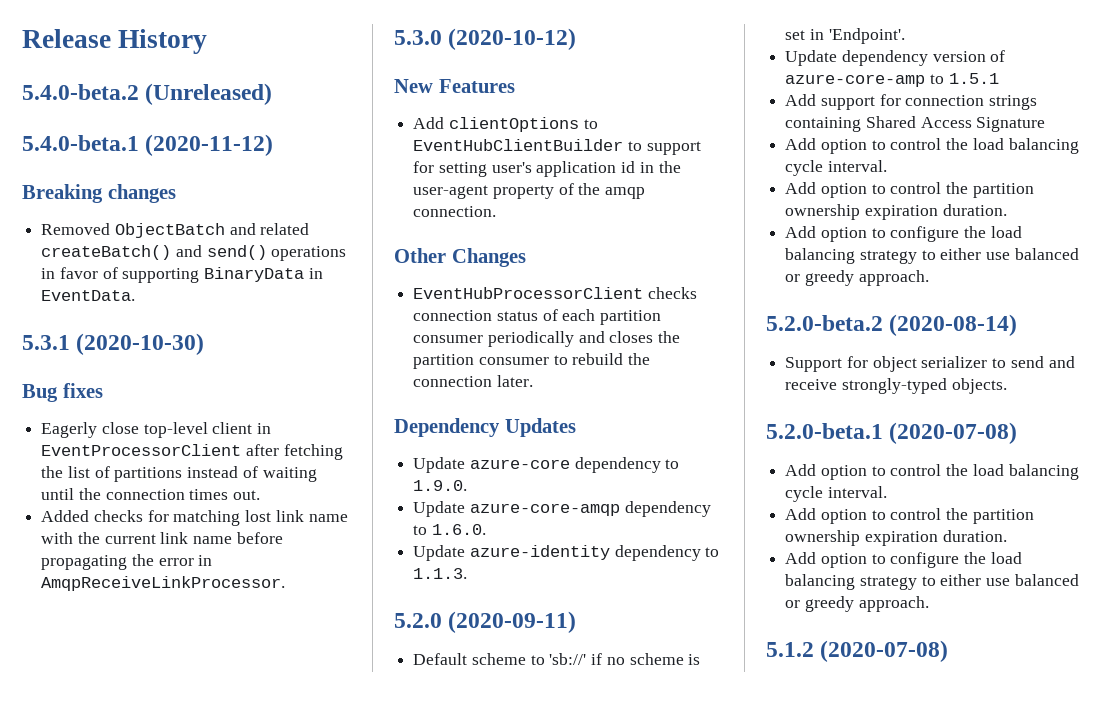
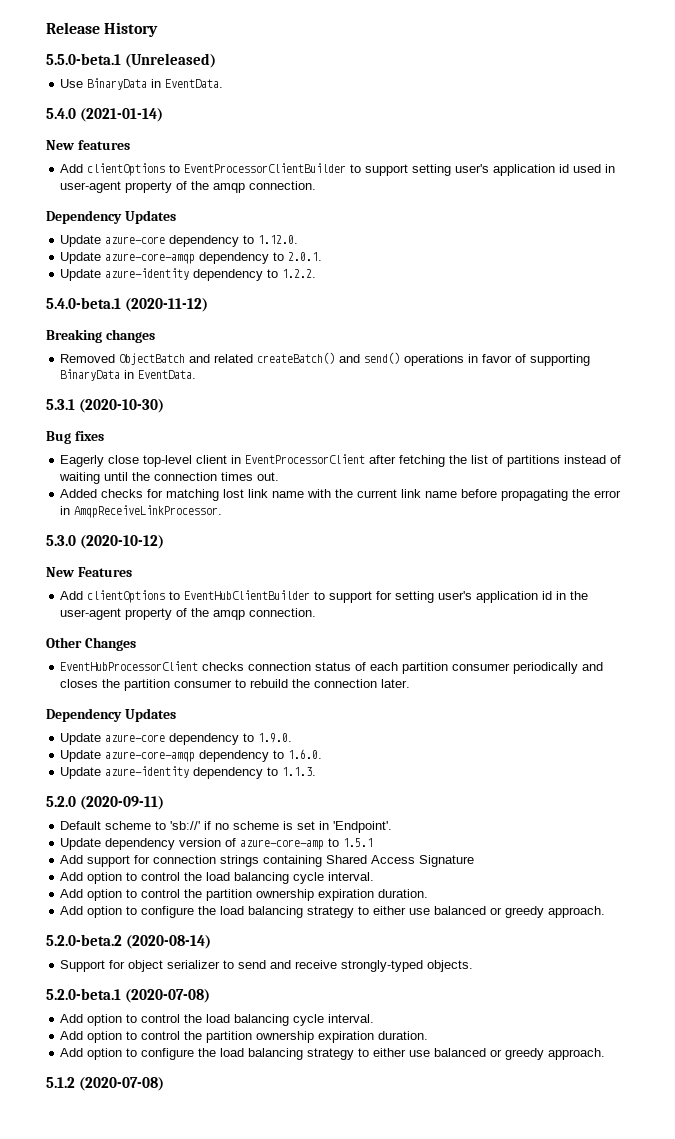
- 5.4.0-beta.2 (Unreleased)
+ 5.5.0-beta.1 (Unreleased)
+ Use BinaryData in EventData.
+ 5.4.0 (2021-01-14)
+ New features
+ Add clientOptions to EventProcessorClientBuilder to support setting user's application id used in user-agent property of the amqp connection.
+ Dependency Updates
+ Update azure-core dependency to 1.12.0.
+ Update azure-core-amqp dependency to 2.0.1.
+ Update azure-identity dependency to 1.2.2.

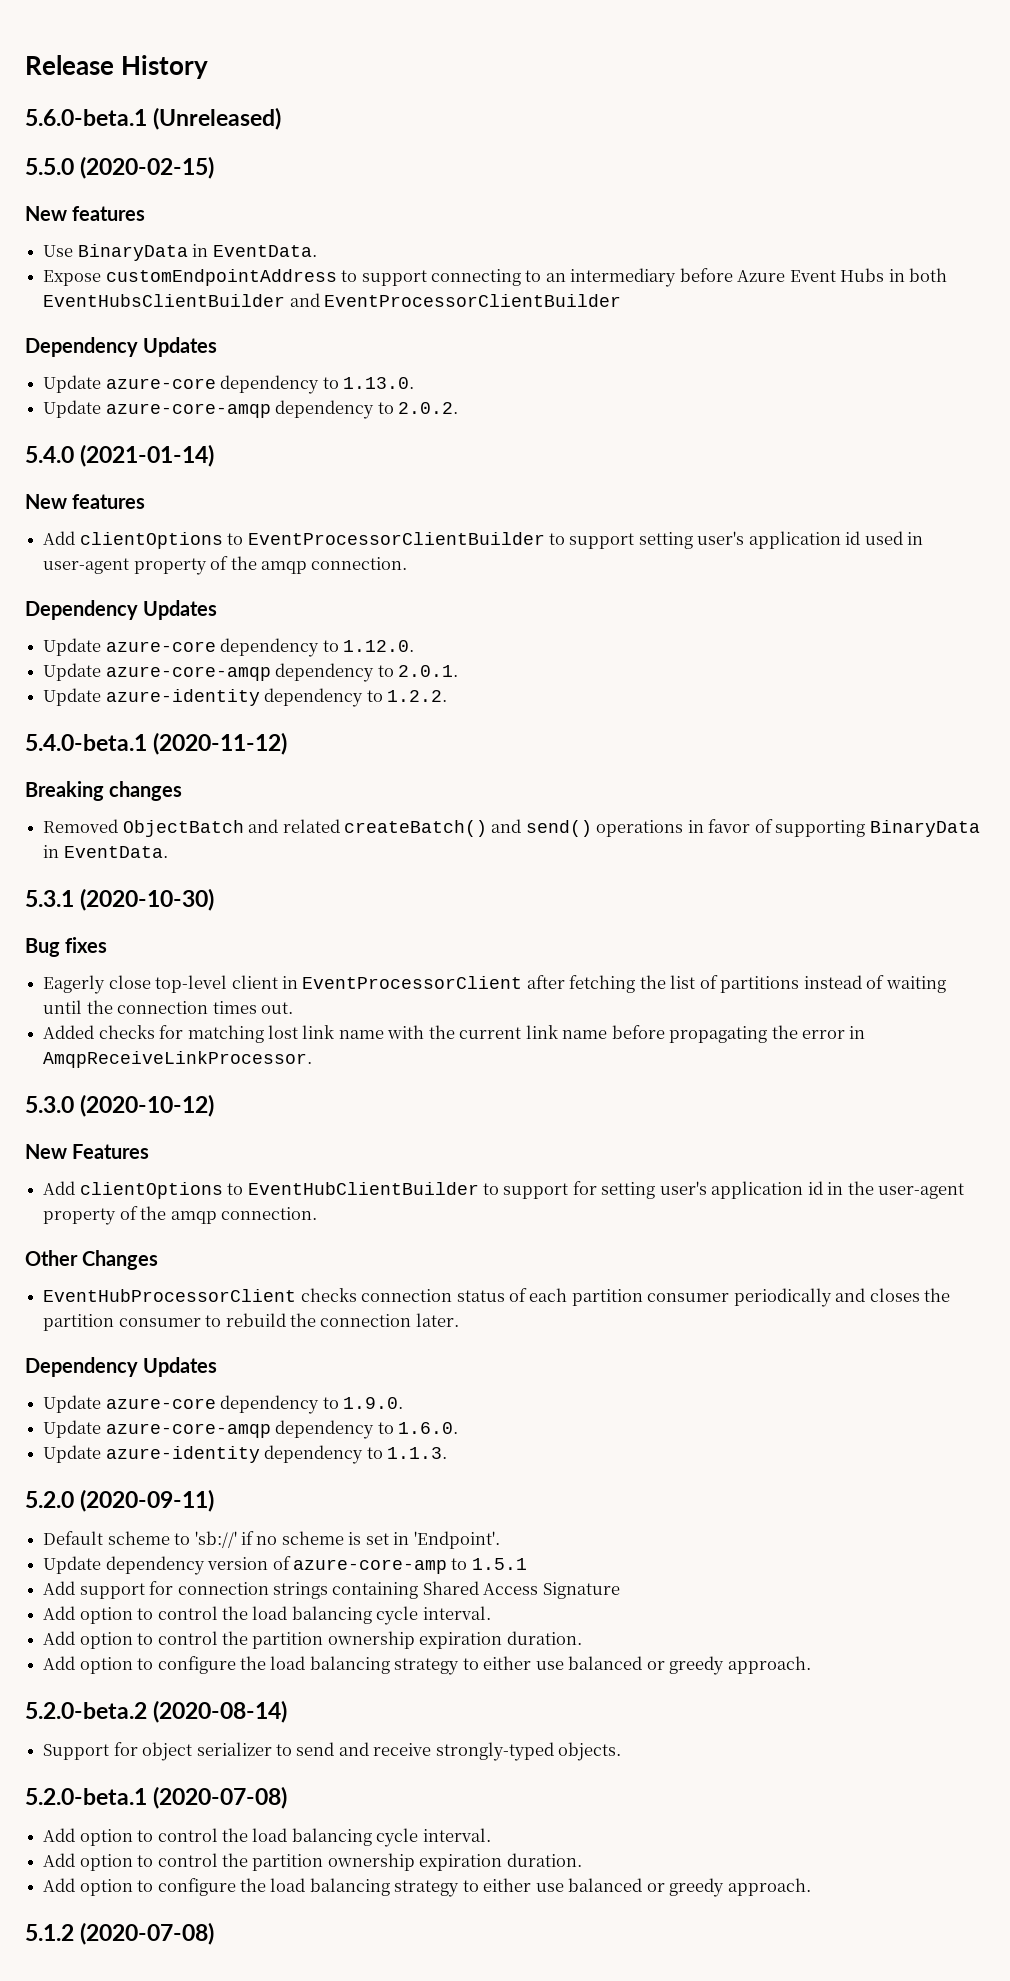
- 5.5.0-beta.1 (Unreleased)
+ 5.6.0-beta.1 (Unreleased)
+ 5.5.0 (2020-02-15)
+ New features
+ Expose customEndpointAddress to support connecting to an intermediary before Azure Event Hubs in both EventHubsClientBuilder and EventProcessorClientBuilder
+ Dependency Updates
+ Update azure-core dependency to 1.13.0.
+ Update azure-core-amqp dependency to 2.0.2.

